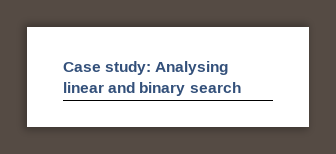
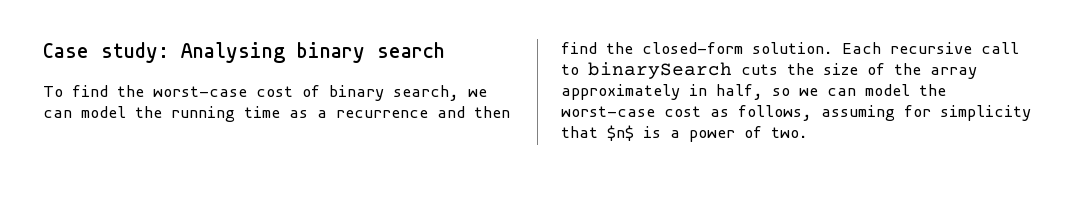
- Case study: Analysing linear and binary search
+ Case study: Analysing binary search
+ To find the worst-case cost of binary search, we can model the running time as a recurrence and then find the closed-form solution. Each recursive call to binarySearch cuts the size of the array approximately in half, so we can model the worst-case cost as follows, assuming for simplicity that $n$ is a power of two.

